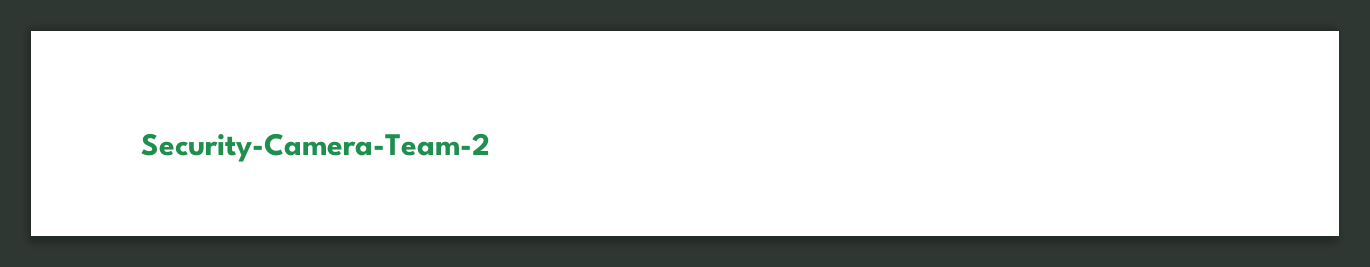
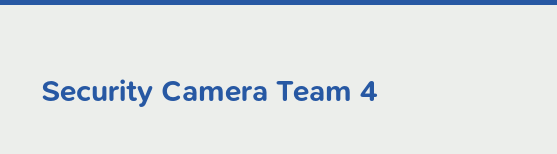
- Security-Camera-Team-2
+ Security Camera Team 4

